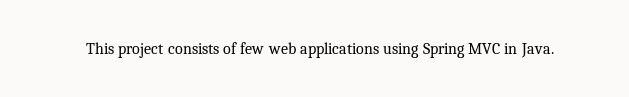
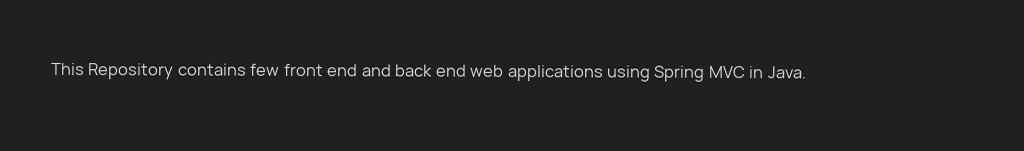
- This project consists of few web applications using Spring MVC in Java.
+ This Repository contains few front end and back end web applications using Spring MVC in Java.

